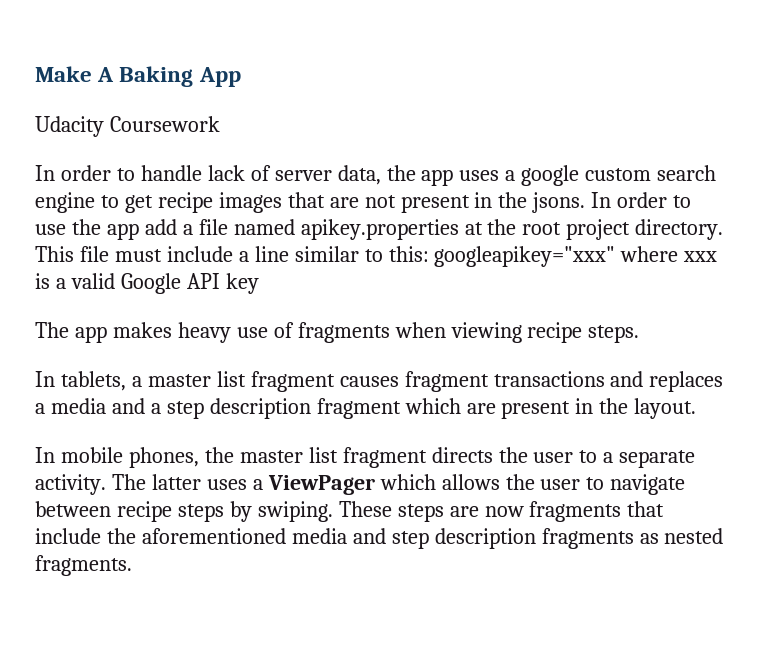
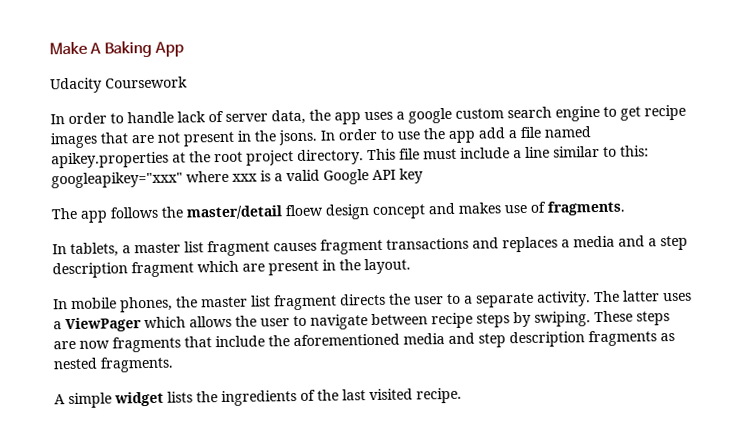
- The app makes heavy use of fragments when viewing recipe steps.
+ The app follows the master/detail floew design concept and makes use of fragments.
+ A simple widget lists the ingredients of the last visited recipe.

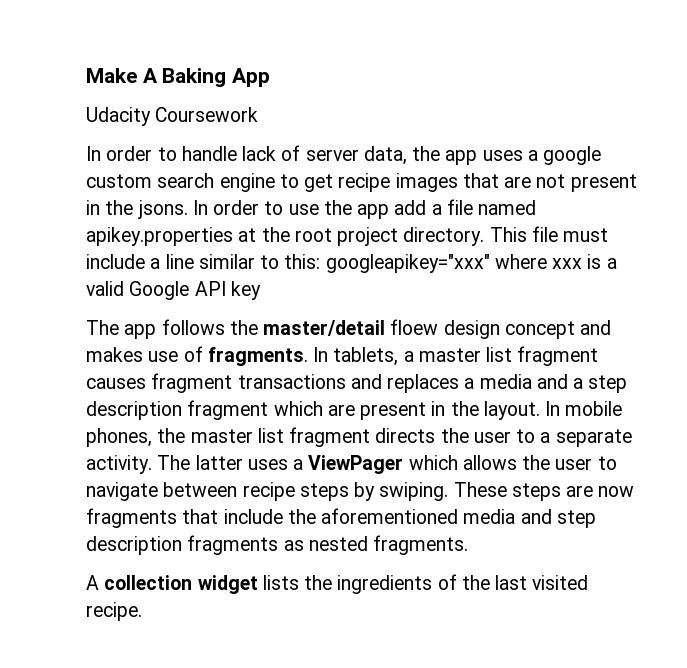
- The app follows the master/detail floew design concept and makes use of fragments.
- In tablets, a master list fragment causes fragment transactions and replaces a media and a step description fragment which are present in the layout.
- In mobile phones, the master list fragment directs the user to a separate activity.
+ The app follows the master/detail floew design concept and makes use of fragments. In tablets, a master list fragment causes fragment transactions and replaces a media and a step description fragment which are present in the layout. In mobile phones, the master list fragment directs the user to a separate activity.
- A simple widget lists the ingredients of the last visited recipe.
+ A collection widget lists the ingredients of the last visited recipe.

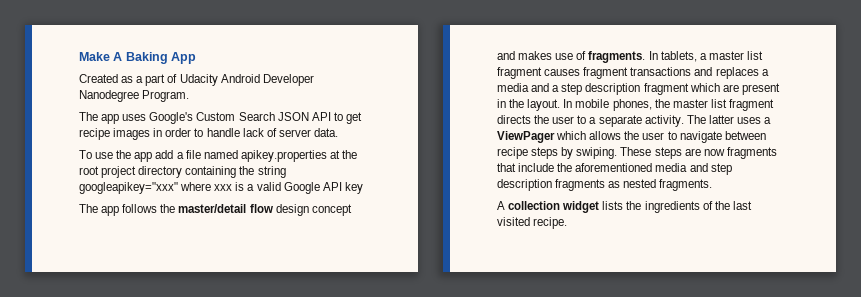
- Udacity Coursework
- In order to handle lack of server data, the app uses a google custom search engine to get recipe images that are not present in the jsons. In order to use the app add a file named apikey.properties at the root project directory. This file must include a line similar to this: googleapikey="xxx" where xxx is a valid Google API key
+ Created as a part of Udacity Android Developer Nanodegree Program.
+ The app uses Google's Custom Search JSON API to get recipe images in order to handle lack of server data.
+ To use the app add a file named apikey.properties at the root project directory containing the string googleapikey="xxx" where xxx is a valid Google API key
- The app follows the master/detail floew design concept and makes use of fragments.
+ The app follows the master/detail flow design concept and makes use of fragments.

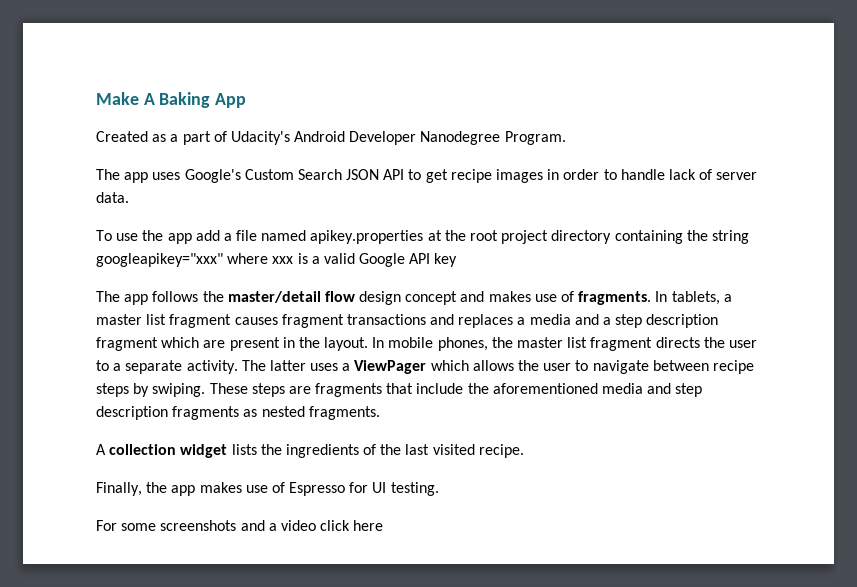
- Created as a part of Udacity Android Developer Nanodegree Program.
+ Created as a part of Udacity's Android Developer Nanodegree Program.
- These steps are now fragments that include the aforementioned media and step description fragments as nested fragments.
+ These steps are fragments that include the aforementioned media and step description fragments as nested fragments.
+ Finally, the app makes use of Espresso for UI testing.
+ For some screenshots and a video click here

